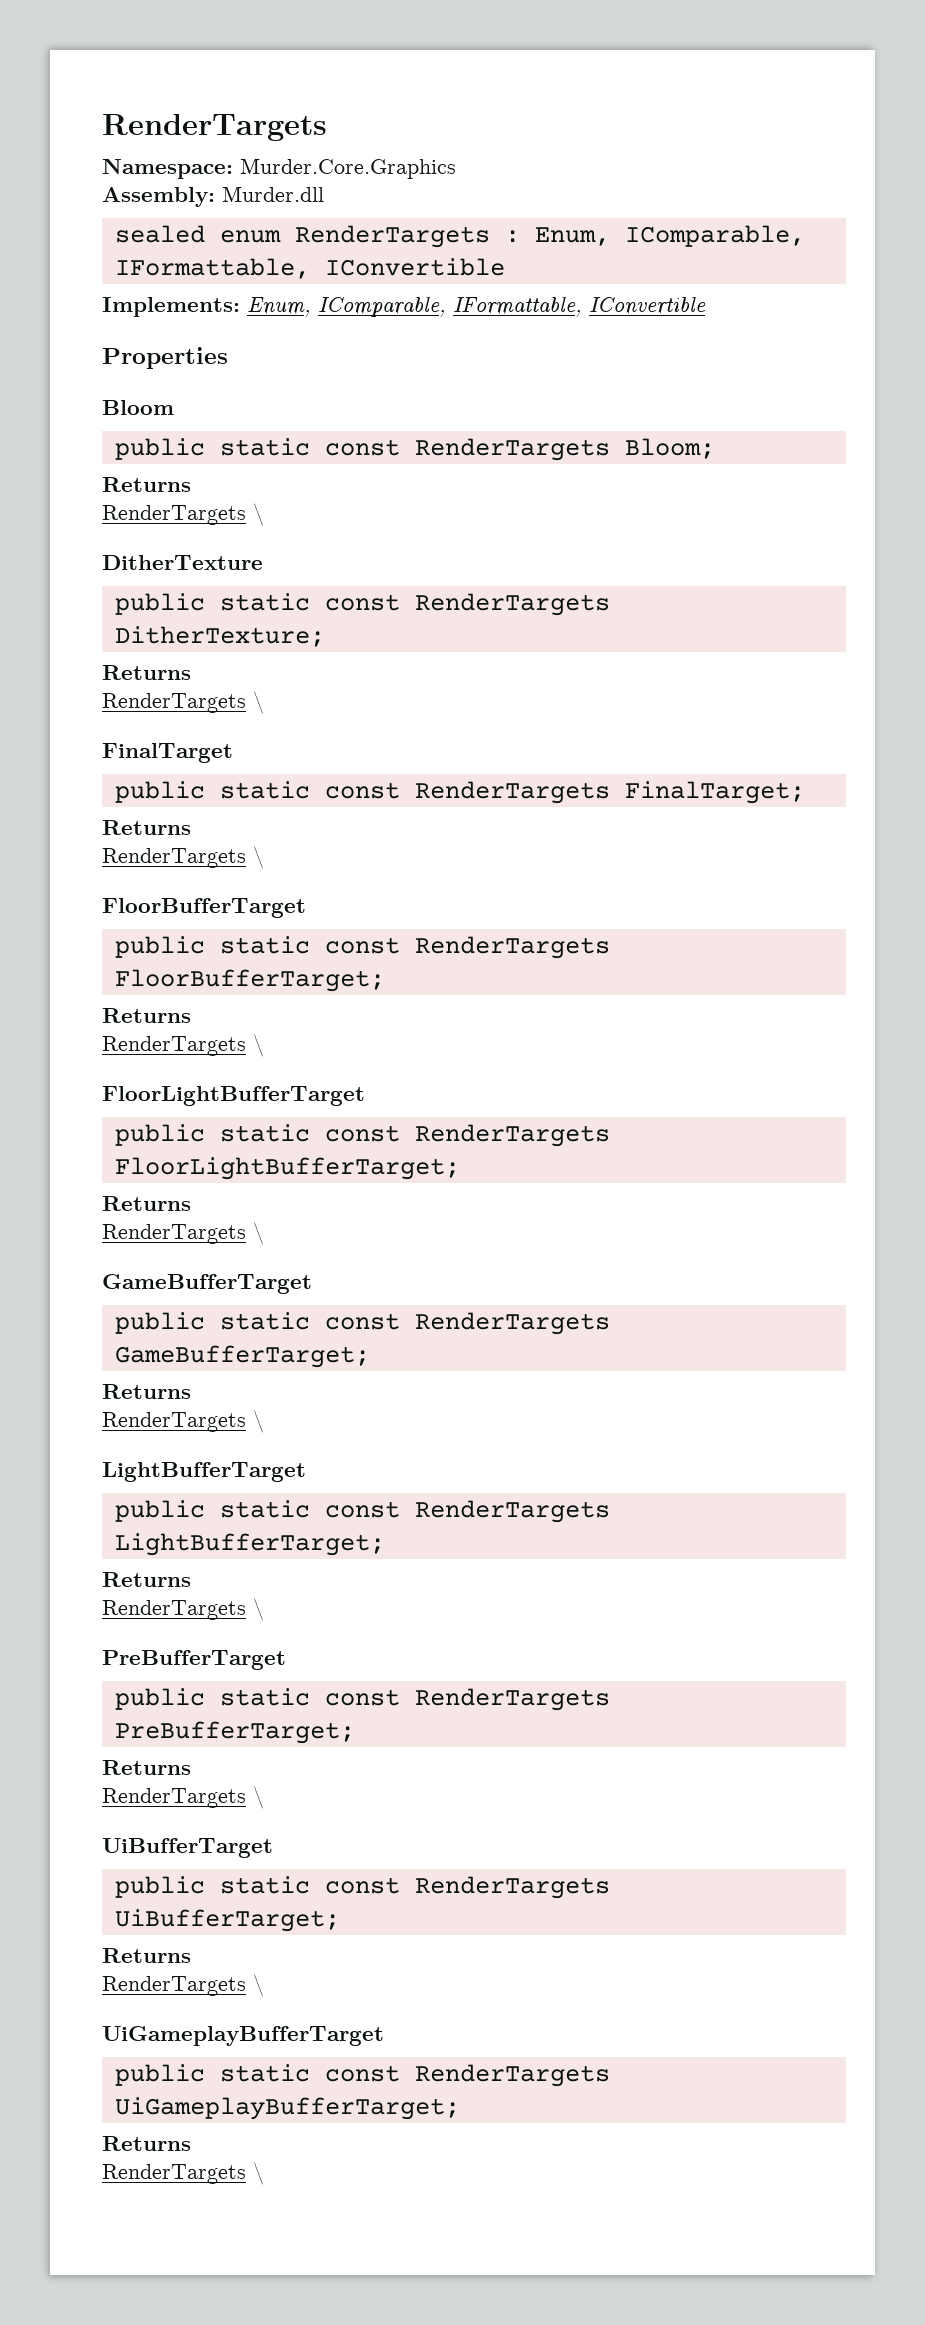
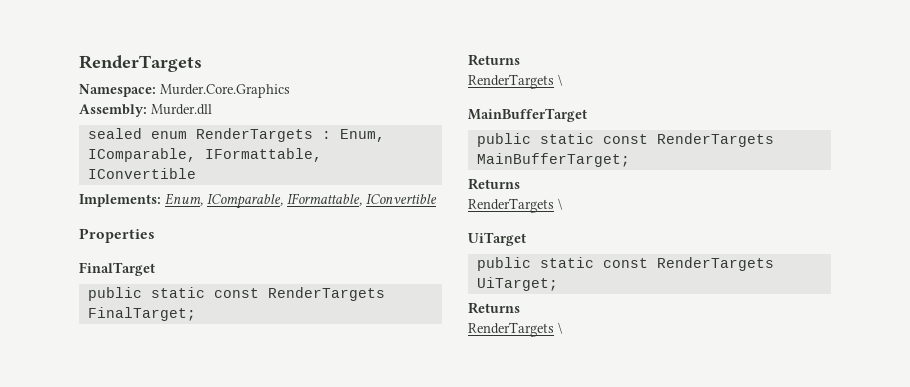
- Bloom
- public static const RenderTargets Bloom;
- Returns
- RenderTargets \
- DitherTexture
- public static const RenderTargets DitherTexture;
- Returns
- RenderTargets \
- FloorBufferTarget
- public static const RenderTargets FloorBufferTarget;
+ MainBufferTarget
+ public static const RenderTargets MainBufferTarget;
  Returns
  RenderTargets \
- FloorLightBufferTarget
- public static const RenderTargets FloorLightBufferTarget;
- Returns
- RenderTargets \
- GameBufferTarget
- public static const RenderTargets GameBufferTarget;
- Returns
- RenderTargets \
- LightBufferTarget
- public static const RenderTargets LightBufferTarget;
- Returns
- RenderTargets \
- PreBufferTarget
- public static const RenderTargets PreBufferTarget;
- Returns
- RenderTargets \
- UiBufferTarget
- public static const RenderTargets UiBufferTarget;
- Returns
- RenderTargets \
- UiGameplayBufferTarget
- public static const RenderTargets UiGameplayBufferTarget;
+ UiTarget
+ public static const RenderTargets UiTarget;

